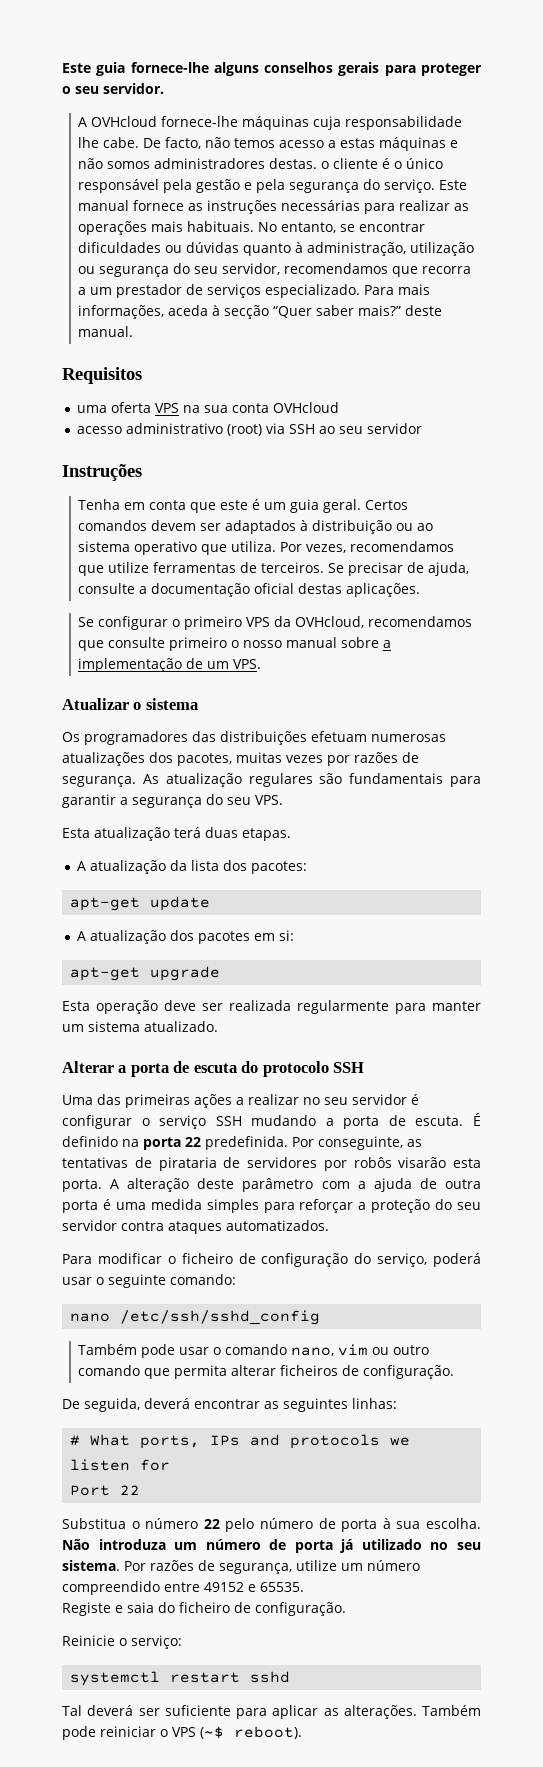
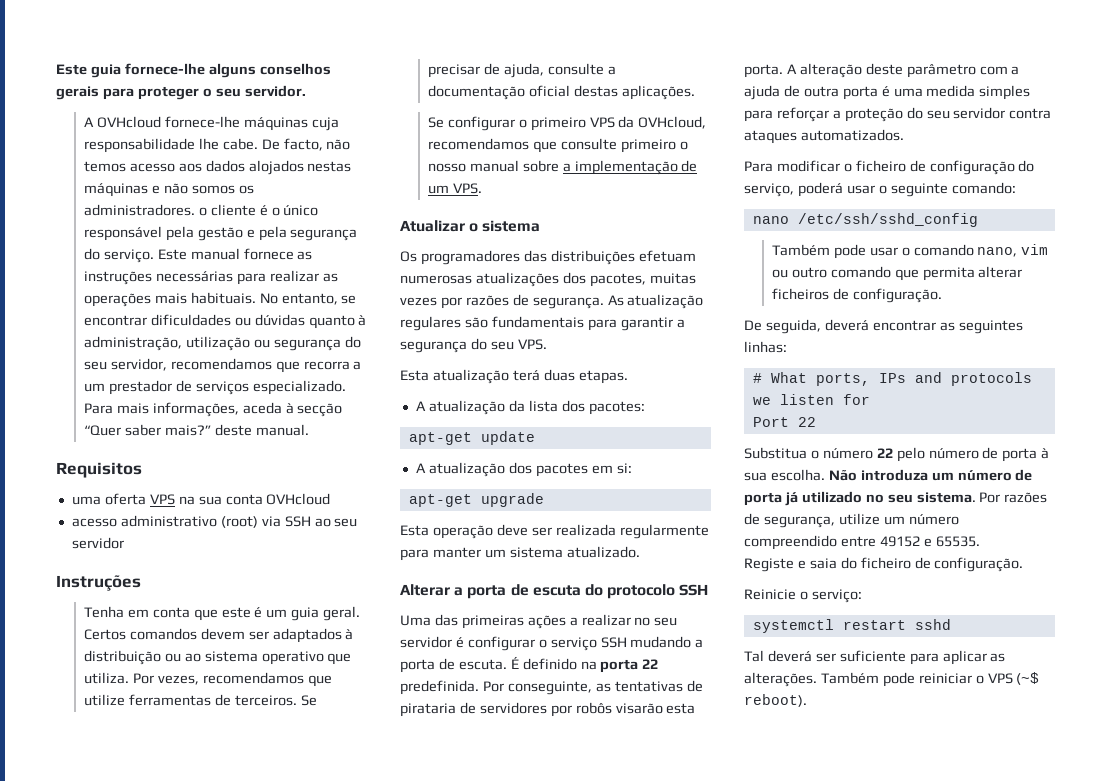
- De facto, não temos acesso a estas máquinas e não somos administradores destas. o cliente é o único responsável pela gestão e pela segurança do serviço.
+ De facto, não temos acesso aos dados alojados nestas máquinas e não somos os administradores. o cliente é o único responsável pela gestão e pela segurança do serviço.

